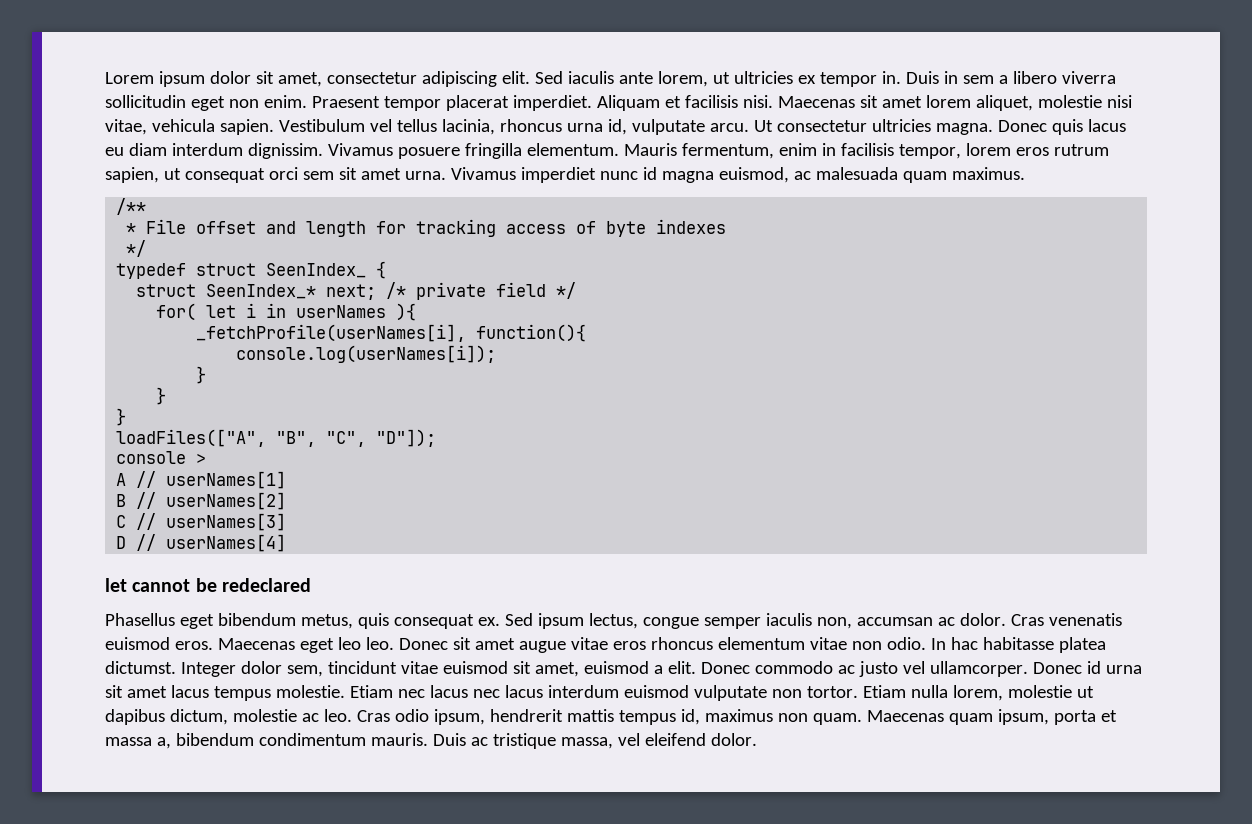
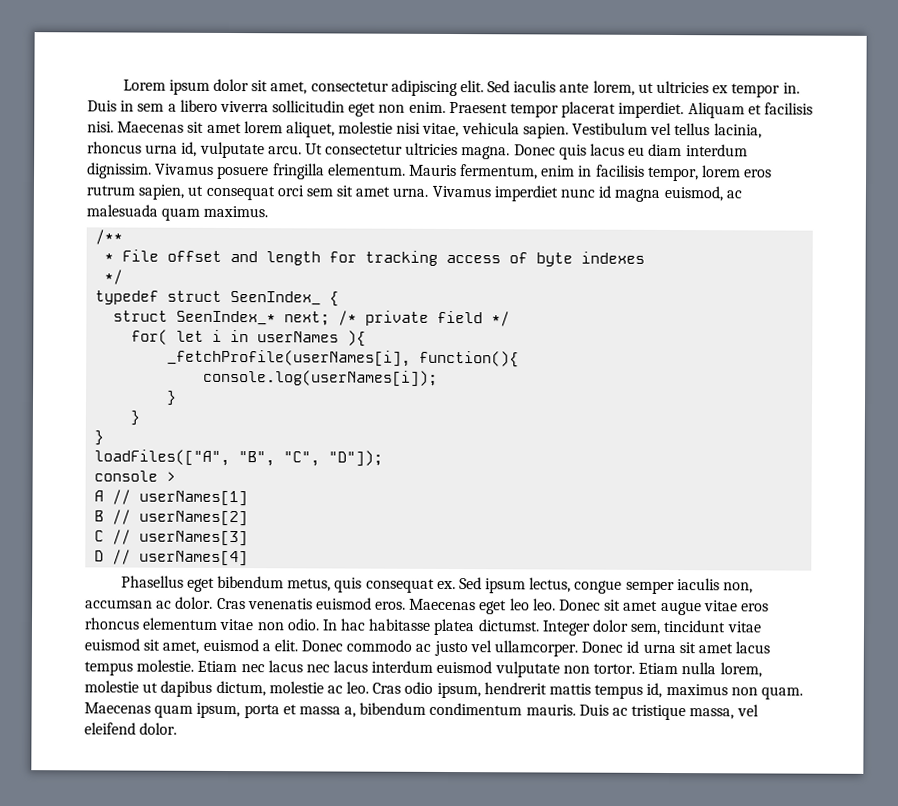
- let cannot be redeclared

